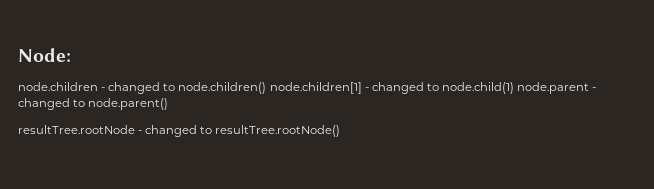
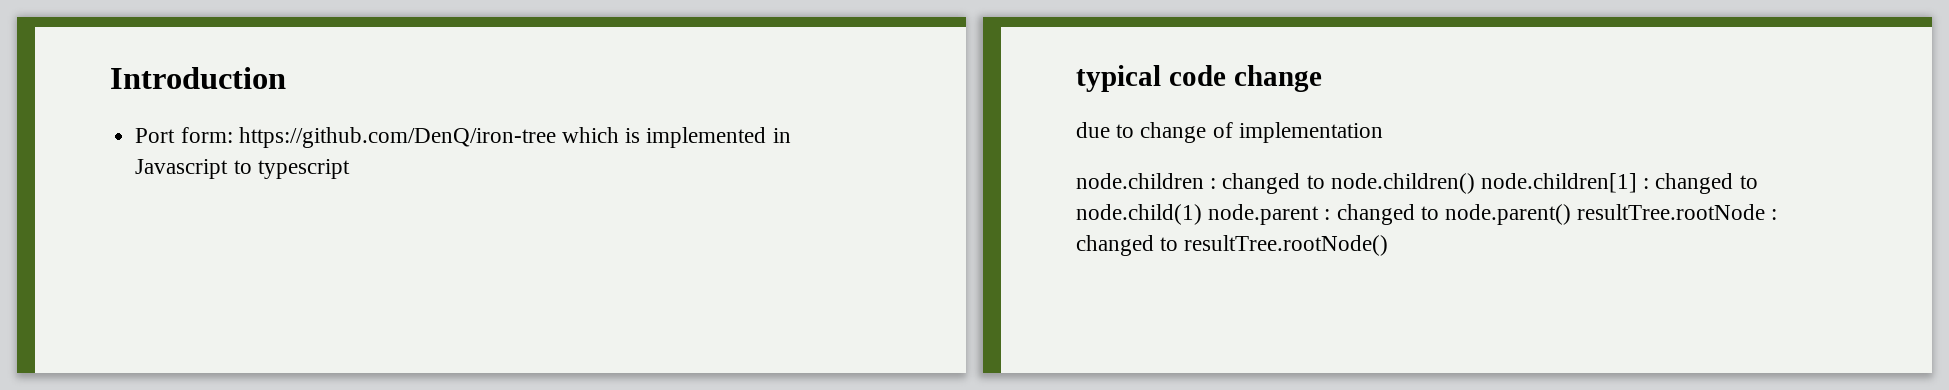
- Node:
+ Introduction
+ Port form: https://github.com/DenQ/iron-tree which is implemented in Javascript to typescript
+ typical code change
+ due to change of implementation
- node.children - changed to node.children() node.children[1] - changed to node.child(1) node.parent - changed to node.parent()
- resultTree.rootNode - changed to resultTree.rootNode()
+ node.children : changed to node.children() node.children[1] : changed to node.child(1) node.parent : changed to node.parent() resultTree.rootNode : changed to resultTree.rootNode()

